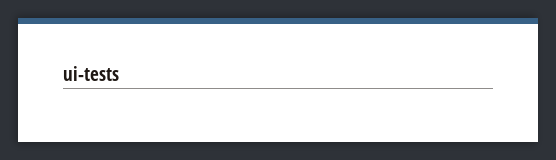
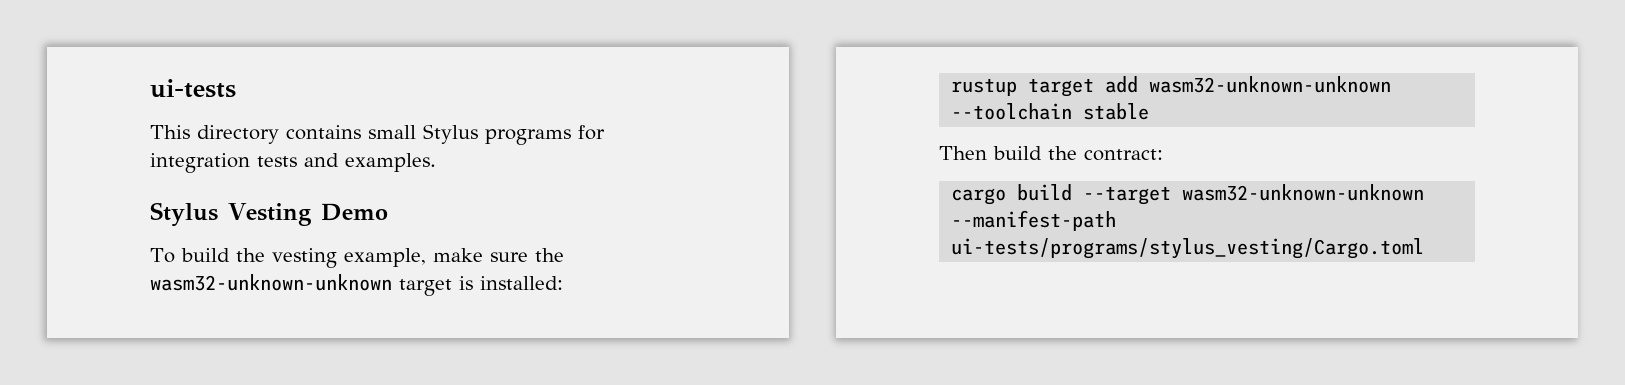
+ This directory contains small Stylus programs for integration tests and examples.
+ Stylus Vesting Demo
+ To build the vesting example, make sure the wasm32-unknown-unknown target is installed:
+ rustup target add wasm32-unknown-unknown --toolchain stable
+ Then build the contract:
+ cargo build --target wasm32-unknown-unknown --manifest-path ui-tests/programs/stylus_vesting/Cargo.toml

